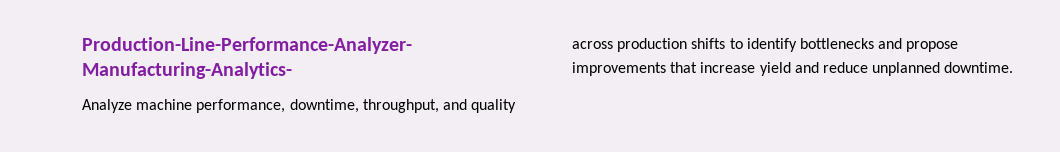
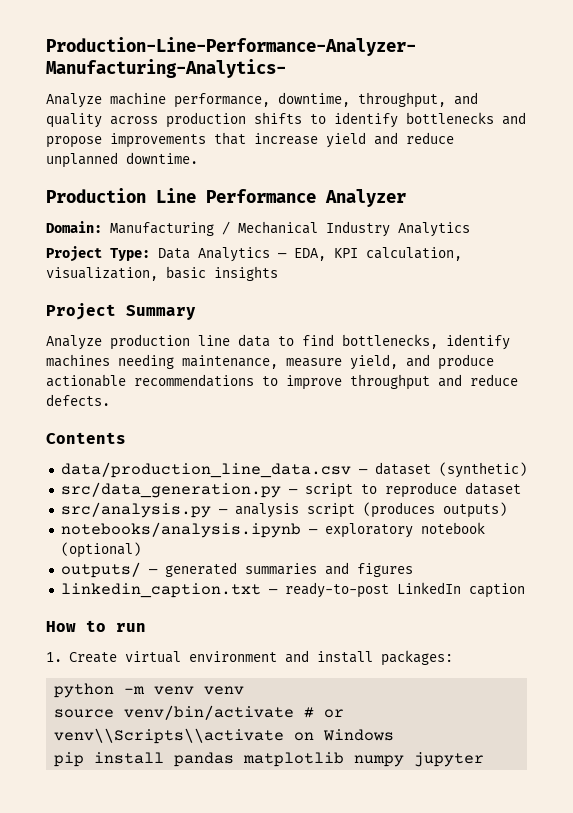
+ Production Line Performance Analyzer
+ Domain: Manufacturing / Mechanical Industry Analytics
+ Project Type: Data Analytics — EDA, KPI calculation, visualization, basic insights
+ Project Summary
+ Analyze production line data to find bottlenecks, identify machines needing maintenance, measure yield, and produce actionable recommendations to improve throughput and reduce defects.
+ Contents
+ data/production_line_data.csv — dataset (synthetic)
+ src/data_generation.py — script to reproduce dataset
+ src/analysis.py — analysis script (produces outputs)
+ notebooks/analysis.ipynb — exploratory notebook (optional)
+ outputs/ — generated summaries and figures
+ linkedin_caption.txt — ready-to-post LinkedIn caption
+ How to run
+ 1. Create virtual environment and install packages:
+ python -m venv venv
+ source venv/bin/activate # or venv\\Scripts\\activate on Windows
+ pip install pandas matplotlib numpy jupyter

